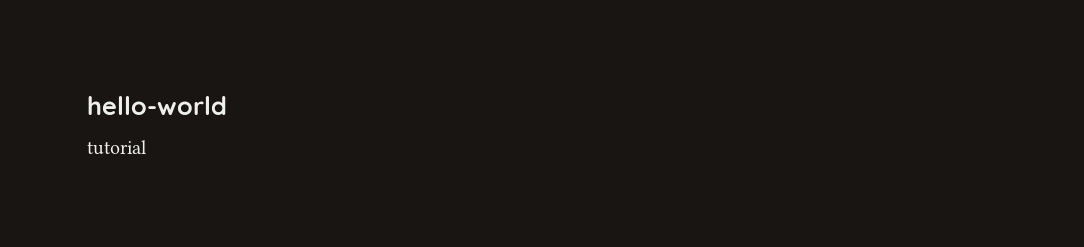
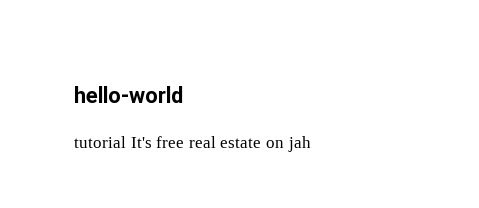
- tutorial
+ tutorial It's free real estate on jah

